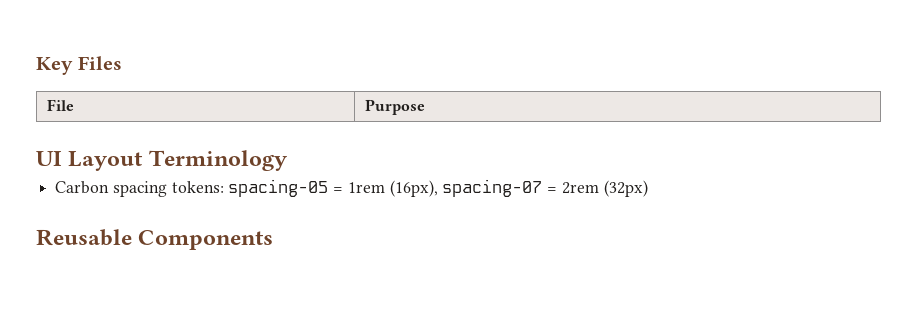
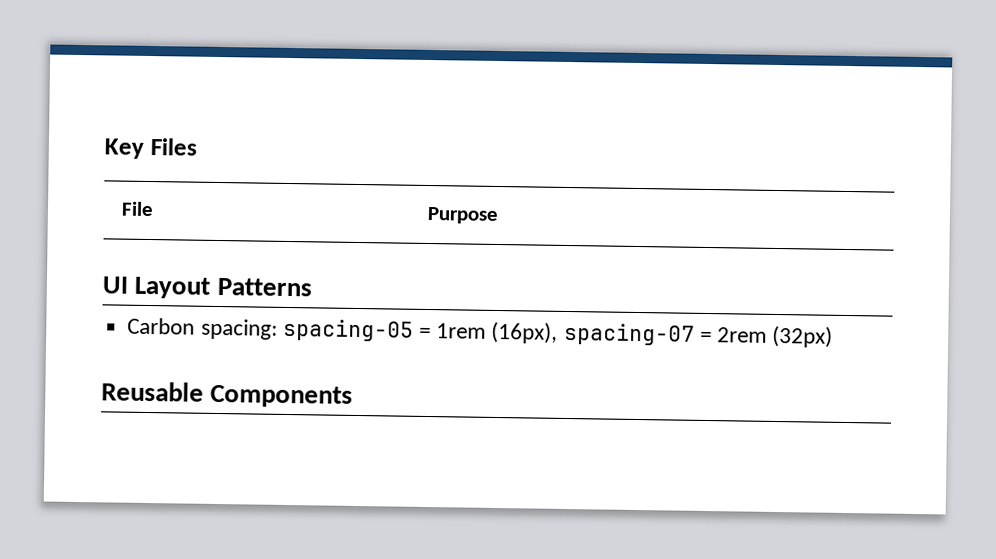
- UI Layout Terminology
+ UI Layout Patterns
- Carbon spacing tokens: spacing-05 = 1rem (16px), spacing-07 = 2rem (32px)
+ Carbon spacing: spacing-05 = 1rem (16px), spacing-07 = 2rem (32px)

